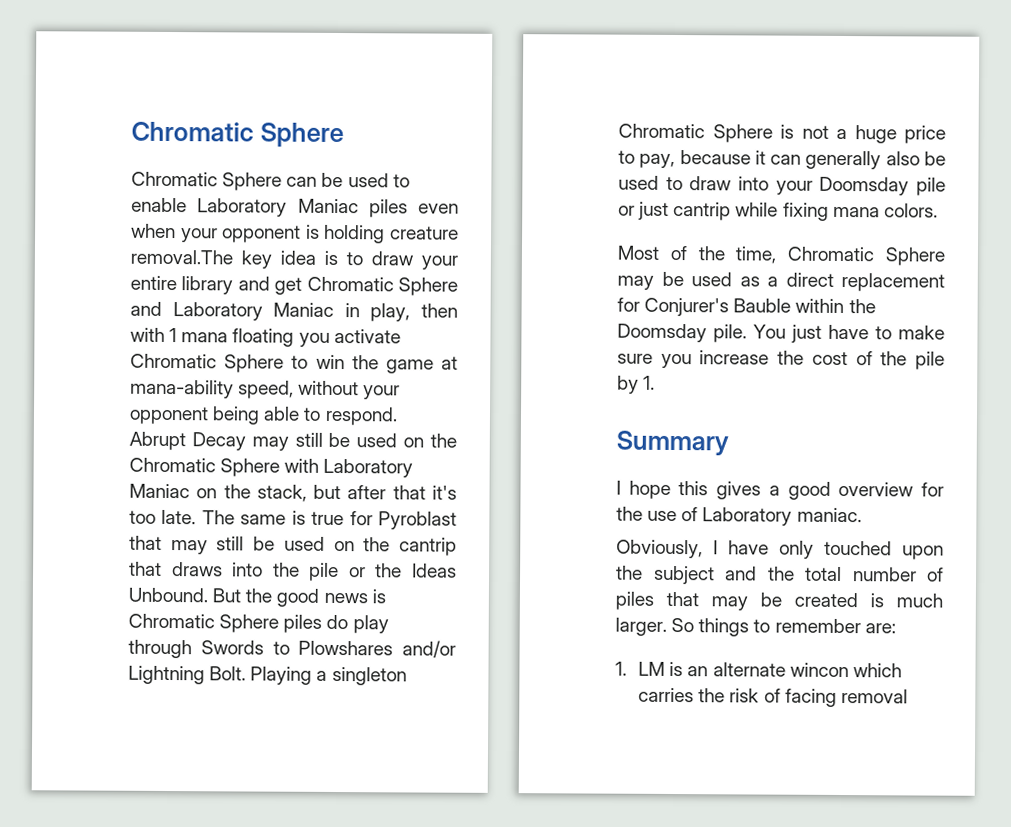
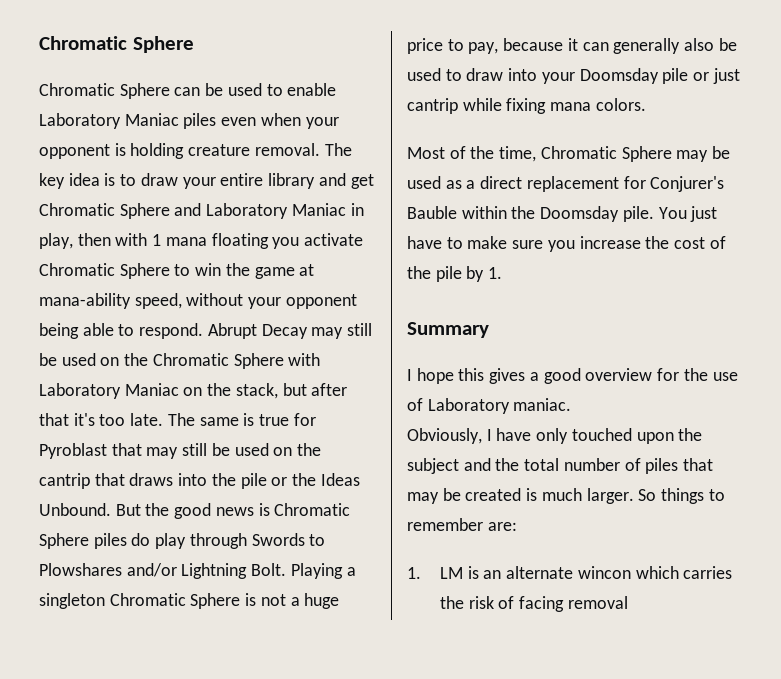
- Chromatic Sphere can be used to enable Laboratory Maniac piles even when your opponent is holding creature removal.The key idea is to draw your entire library and get Chromatic Sphere and Laboratory Maniac in play, then with 1 mana floating you activate Chromatic Sphere to win the game at mana-ability speed, without your opponent being able to respond.
+ Chromatic Sphere can be used to enable Laboratory Maniac piles even when your opponent is holding creature removal. The key idea is to draw your entire library and get Chromatic Sphere and Laboratory Maniac in play, then with 1 mana floating you activate Chromatic Sphere to win the game at mana-ability speed, without your opponent being able to respond.

